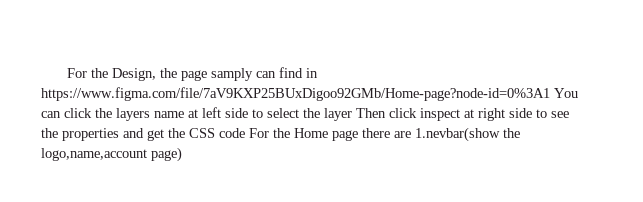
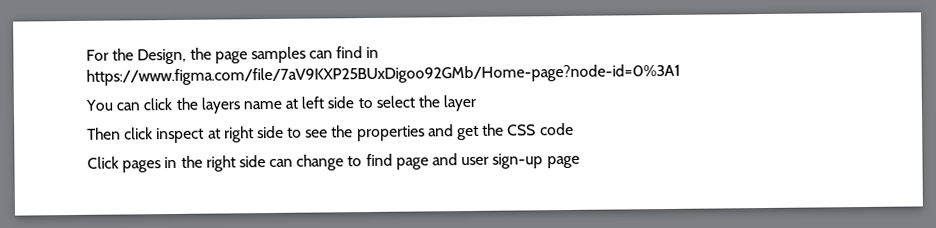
- For the Design, the page samply can find in https://www.figma.com/file/7aV9KXP25BUxDigoo92GMb/Home-page?node-id=0%3A1 You can click the layers name at left side to select the layer Then click inspect at right side to see the properties and get the CSS code For the Home page there are 1.nevbar(show the logo,name,account page)
+ For the Design, the page samples can find in https://www.figma.com/file/7aV9KXP25BUxDigoo92GMb/Home-page?node-id=0%3A1
+ You can click the layers name at left side to select the layer
+ Then click inspect at right side to see the properties and get the CSS code
+ Click pages in the right side can change to find page and user sign-up page

